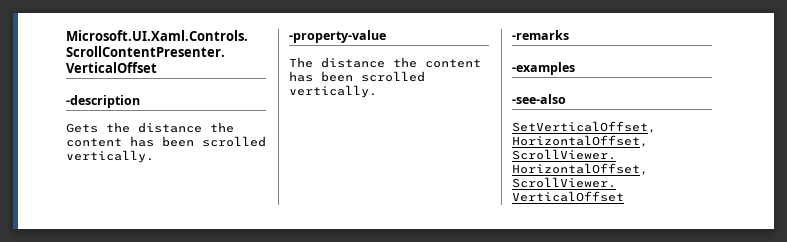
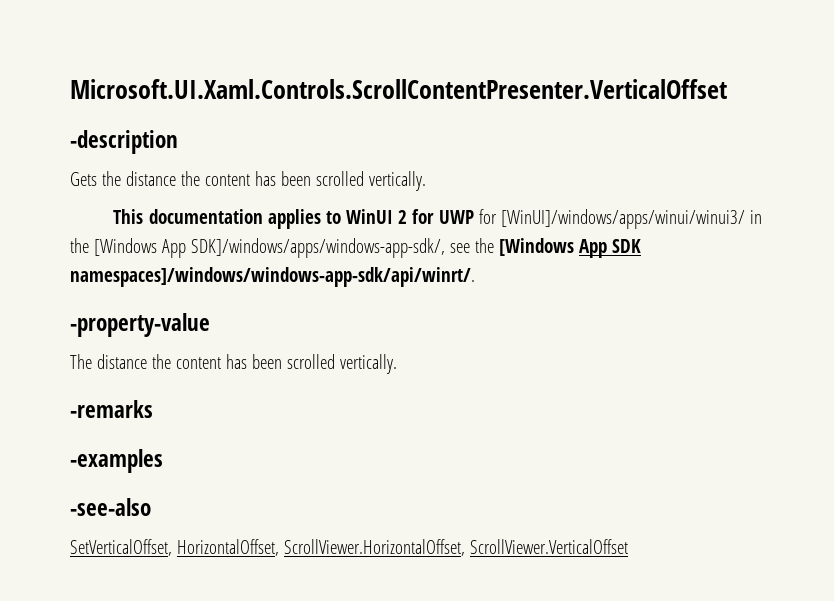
+ This documentation applies to WinUI 2 for UWP for [WinUI]/windows/apps/winui/winui3/ in the [Windows App SDK]/windows/apps/windows-app-sdk/, see the [Windows App SDK namespaces]/windows/windows-app-sdk/api/winrt/.

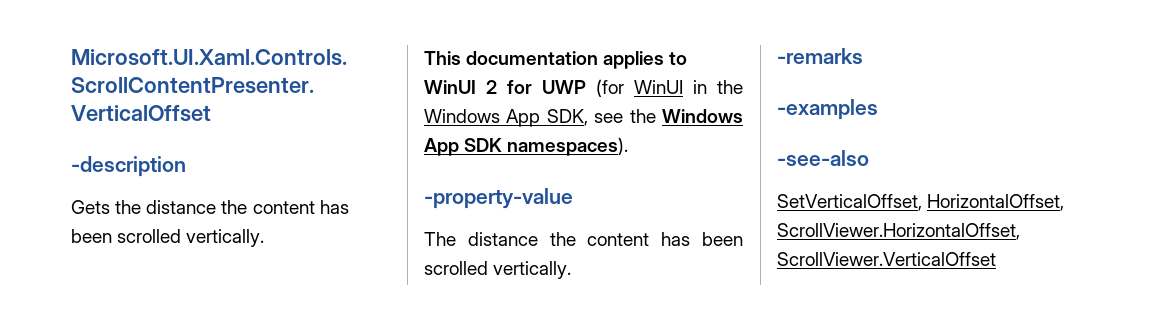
- This documentation applies to WinUI 2 for UWP for [WinUI]/windows/apps/winui/winui3/ in the [Windows App SDK]/windows/apps/windows-app-sdk/, see the [Windows App SDK namespaces]/windows/windows-app-sdk/api/winrt/.
+ This documentation applies to WinUI 2 for UWP (for WinUI in the Windows App SDK, see the Windows App SDK namespaces).

